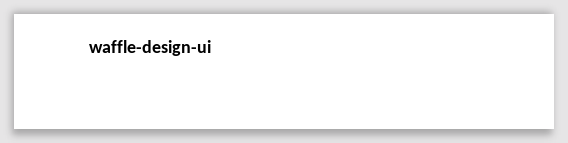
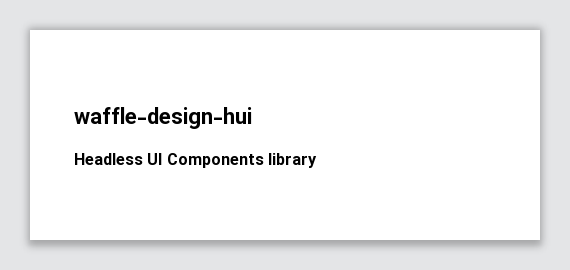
- waffle-design-ui
+ waffle-design-hui
+ Headless UI Components library

